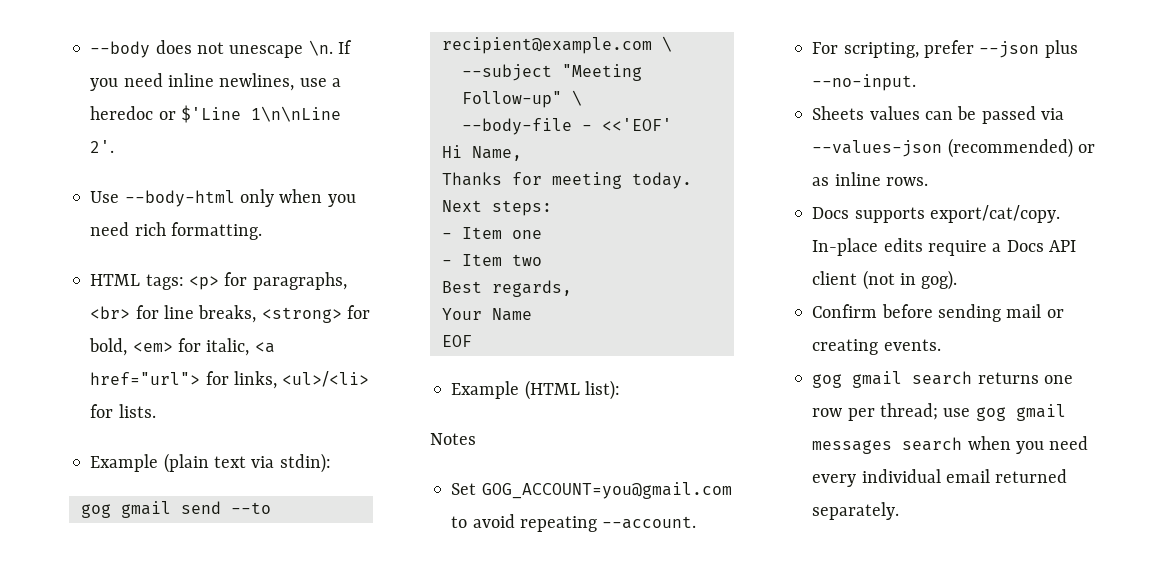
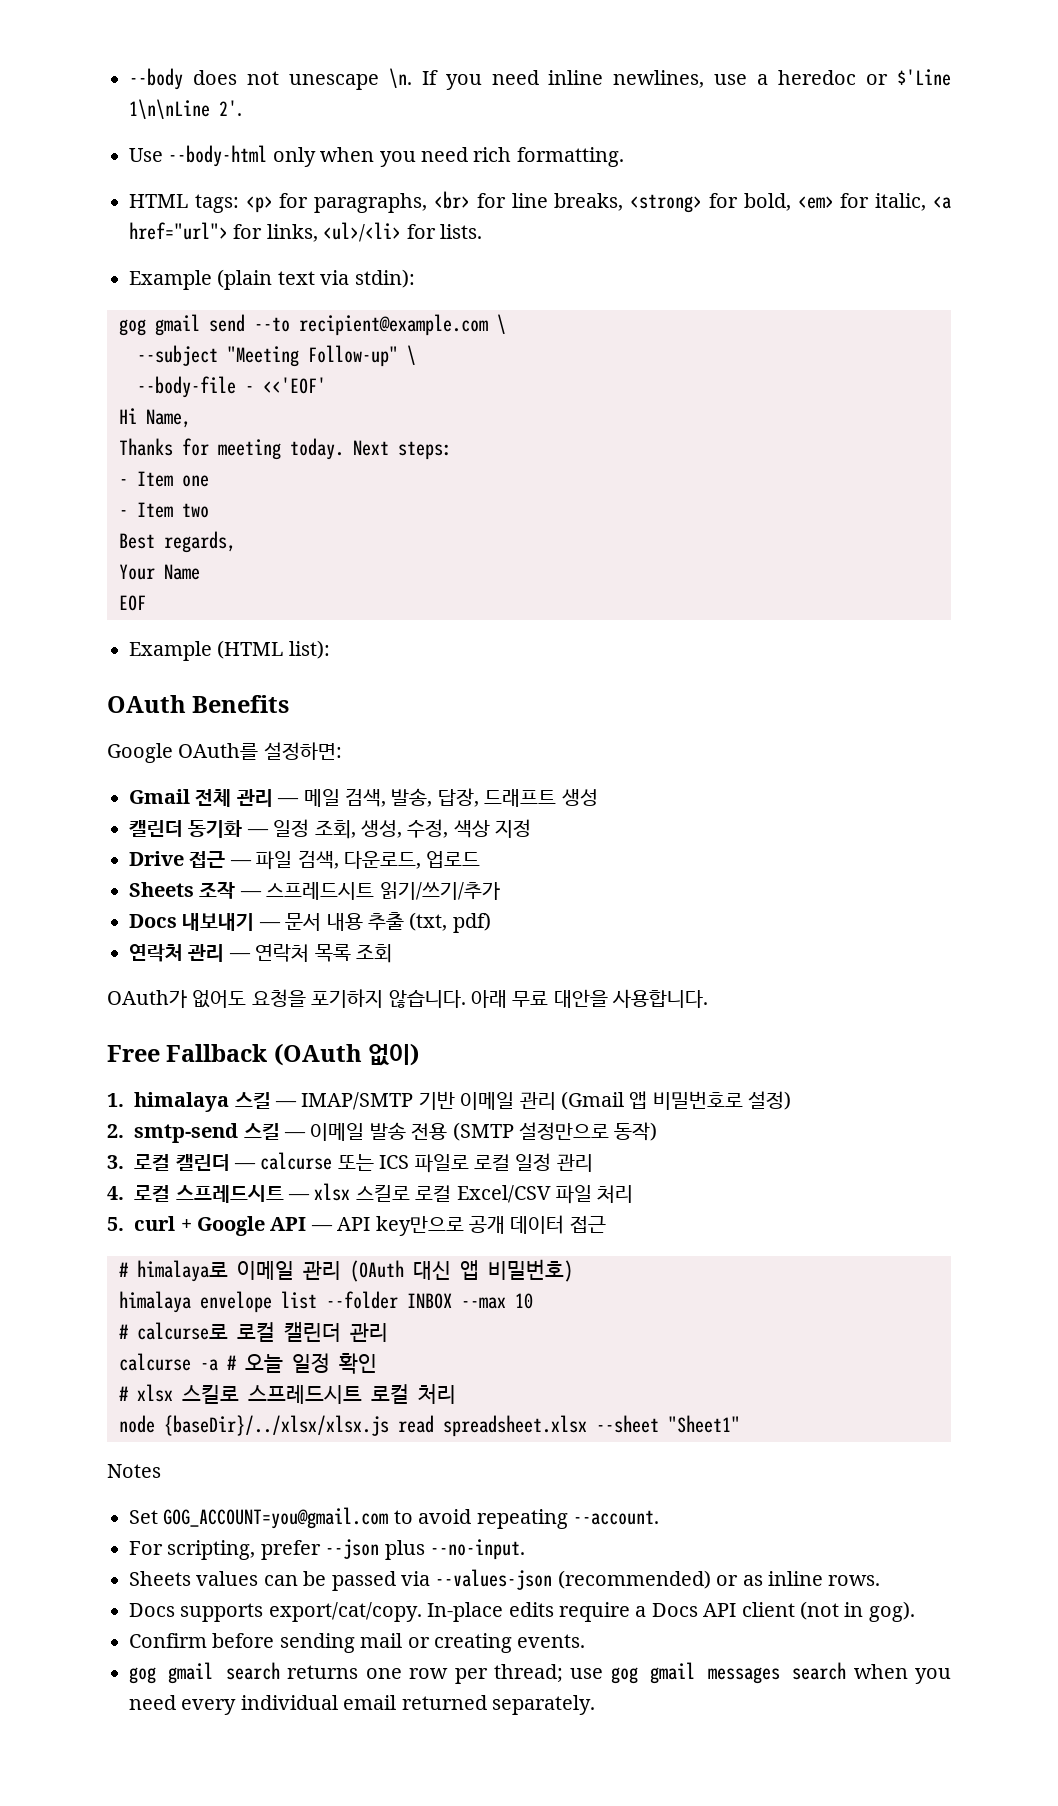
+ OAuth Benefits
+ Google OAuth를 설정하면:
+ Gmail 전체 관리 — 메일 검색, 발송, 답장, 드래프트 생성
+ 캘린더 동기화 — 일정 조회, 생성, 수정, 색상 지정
+ Drive 접근 — 파일 검색, 다운로드, 업로드
+ Sheets 조작 — 스프레드시트 읽기/쓰기/추가
+ Docs 내보내기 — 문서 내용 추출 (txt, pdf)
+ 연락처 관리 — 연락처 목록 조회
+ OAuth가 없어도 요청을 포기하지 않습니다. 아래 무료 대안을 사용합니다.
+ Free Fallback (OAuth 없이)
+ 1. himalaya 스킬 — IMAP/SMTP 기반 이메일 관리 (Gmail 앱 비밀번호로 설정)
+ 2. smtp-send 스킬 — 이메일 발송 전용 (SMTP 설정만으로 동작)
+ 3. 로컬 캘린더 — calcurse 또는 ICS 파일로 로컬 일정 관리
+ 4. 로컬 스프레드시트 — xlsx 스킬로 로컬 Excel/CSV 파일 처리
+ 5. curl + Google API — API key만으로 공개 데이터 접근
+ # himalaya로 이메일 관리 (OAuth 대신 앱 비밀번호)
+ himalaya envelope list --folder INBOX --max 10
+ # calcurse로 로컬 캘린더 관리
+ calcurse -a # 오늘 일정 확인
+ # xlsx 스킬로 스프레드시트 로컬 처리
+ node {baseDir}/../xlsx/xlsx.js read spreadsheet.xlsx --sheet "Sheet1"

